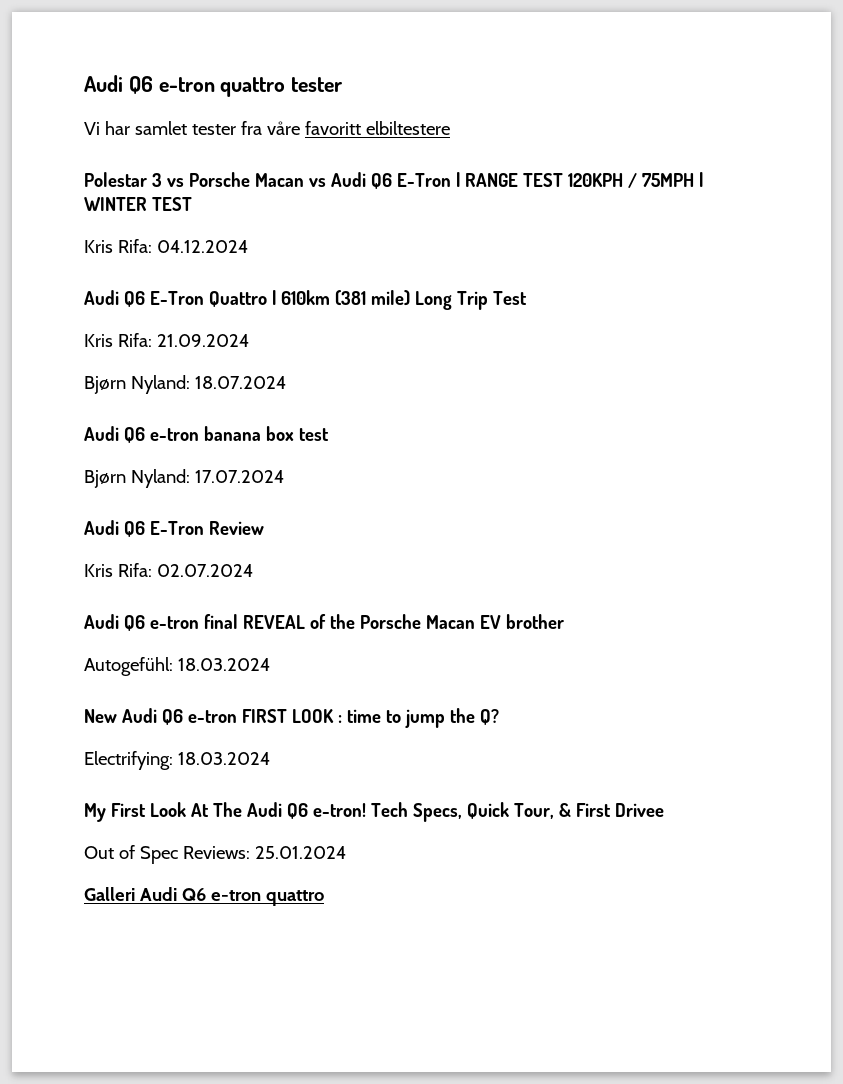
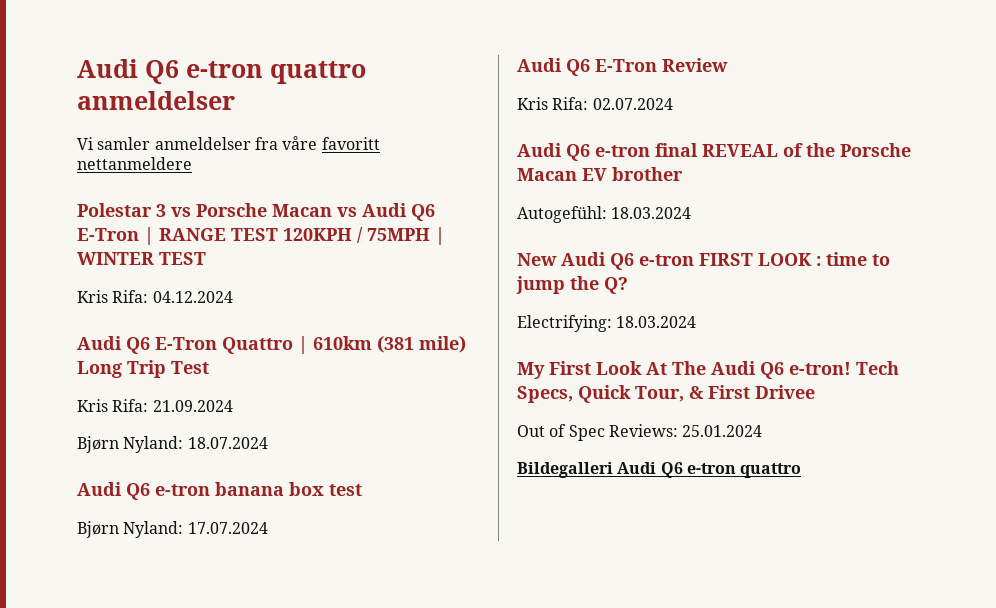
- Audi Q6 e-tron quattro tester
+ Audi Q6 e-tron quattro anmeldelser
- Vi har samlet tester fra våre favoritt elbiltestere
+ Vi samler anmeldelser fra våre favoritt nettanmeldere
- Galleri Audi Q6 e-tron quattro
+ Bildegalleri Audi Q6 e-tron quattro

